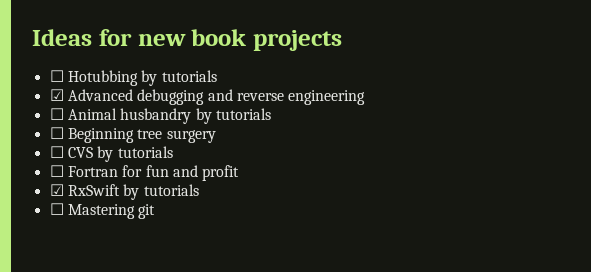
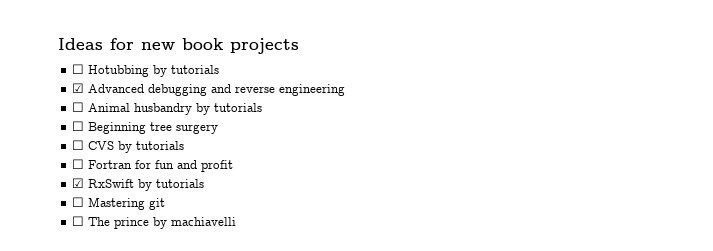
+ ☐ The prince by machiavelli

